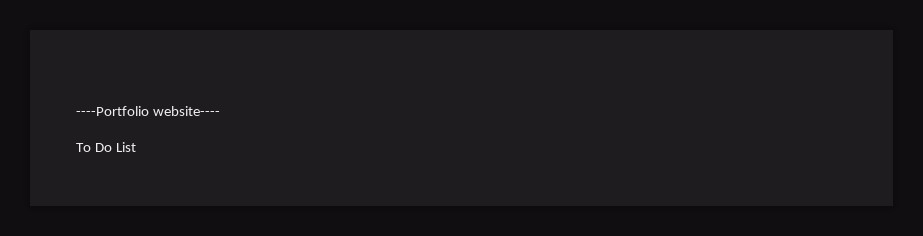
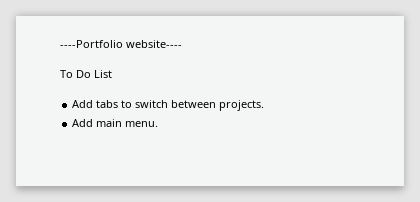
+ Add tabs to switch between projects.
+ Add main menu.

